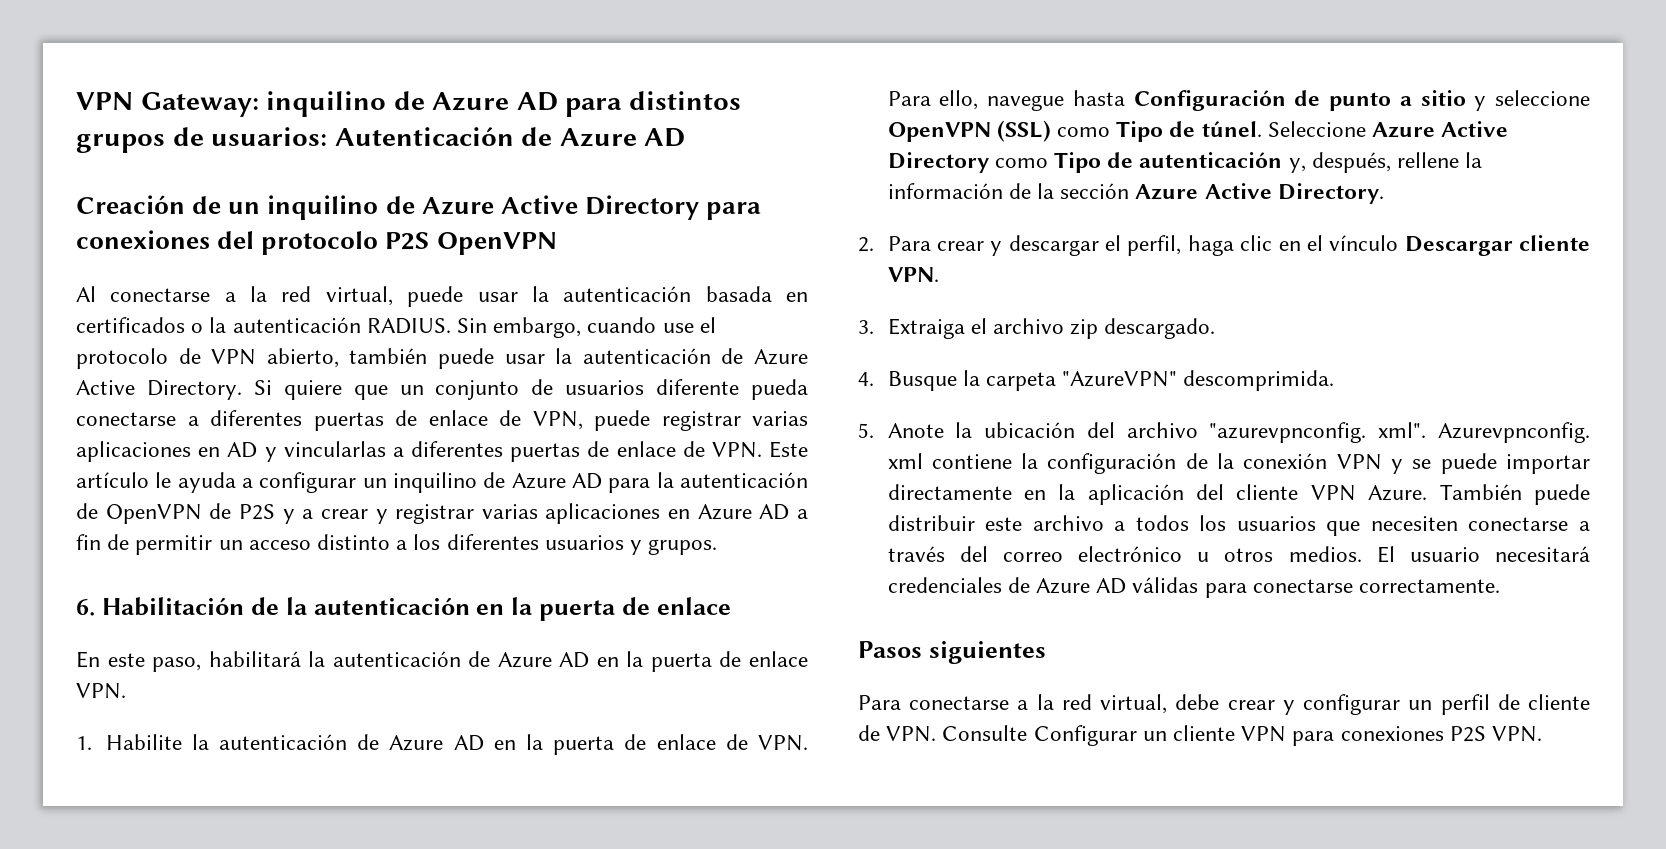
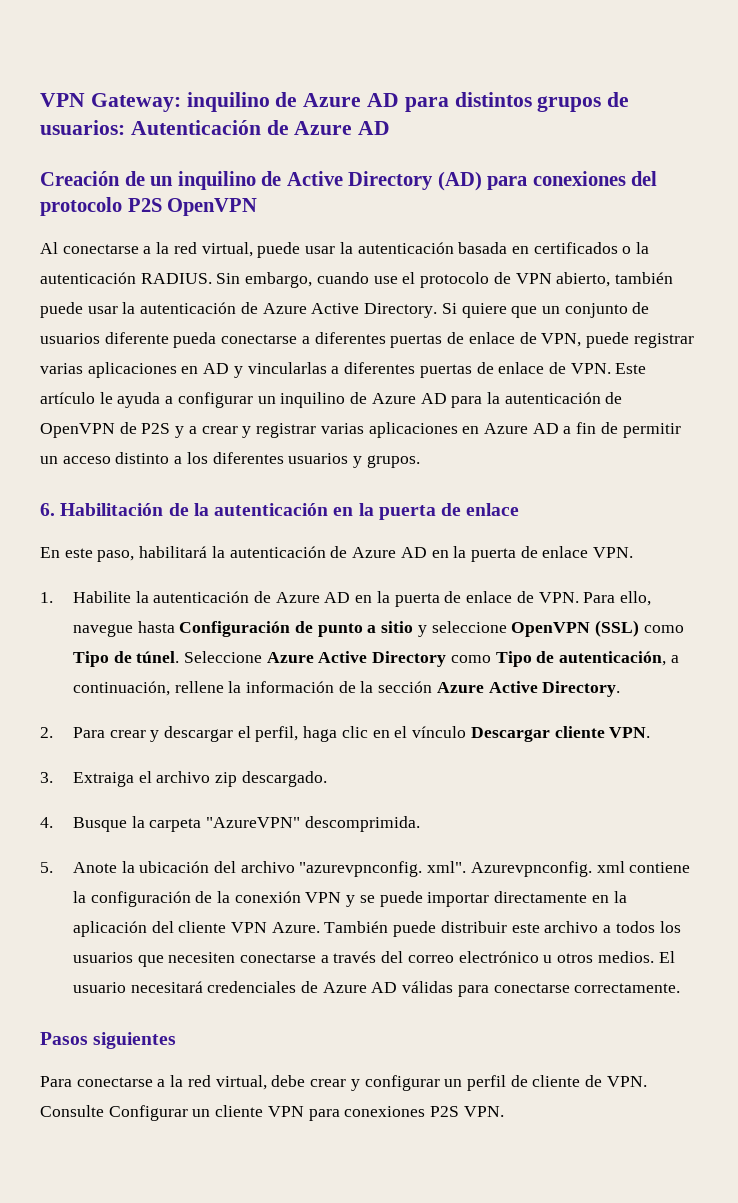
- Creación de un inquilino de Azure Active Directory para conexiones del protocolo P2S OpenVPN
+ Creación de un inquilino de Active Directory (AD) para conexiones del protocolo P2S OpenVPN
- Seleccione Azure Active Directory como Tipo de autenticación y, después, rellene la información de la sección Azure Active Directory.
+ Seleccione Azure Active Directory como Tipo de autenticación, a continuación, rellene la información de la sección Azure Active Directory.

